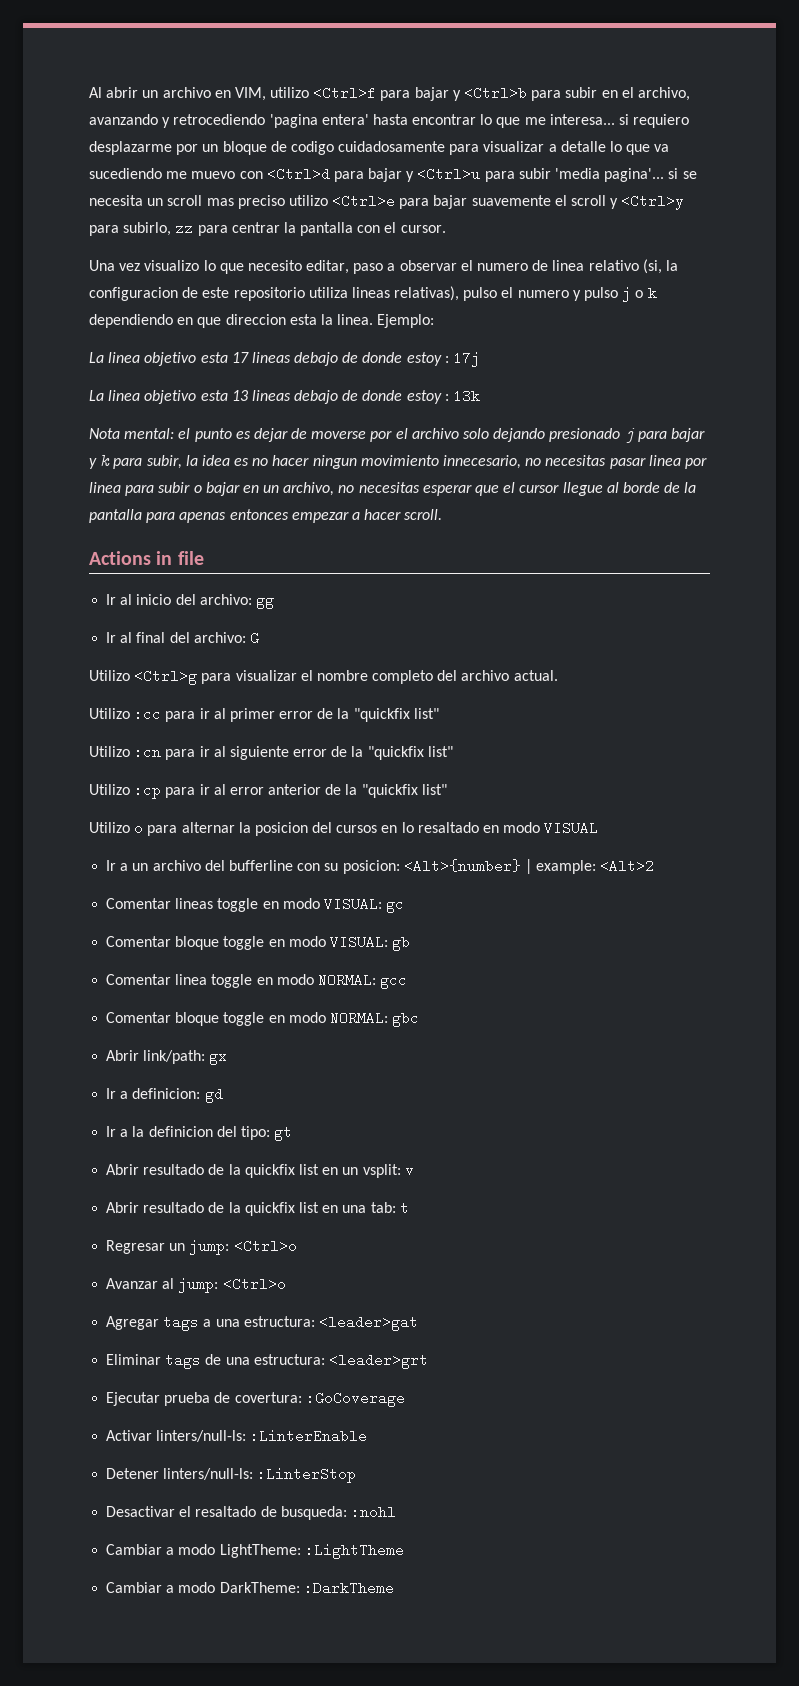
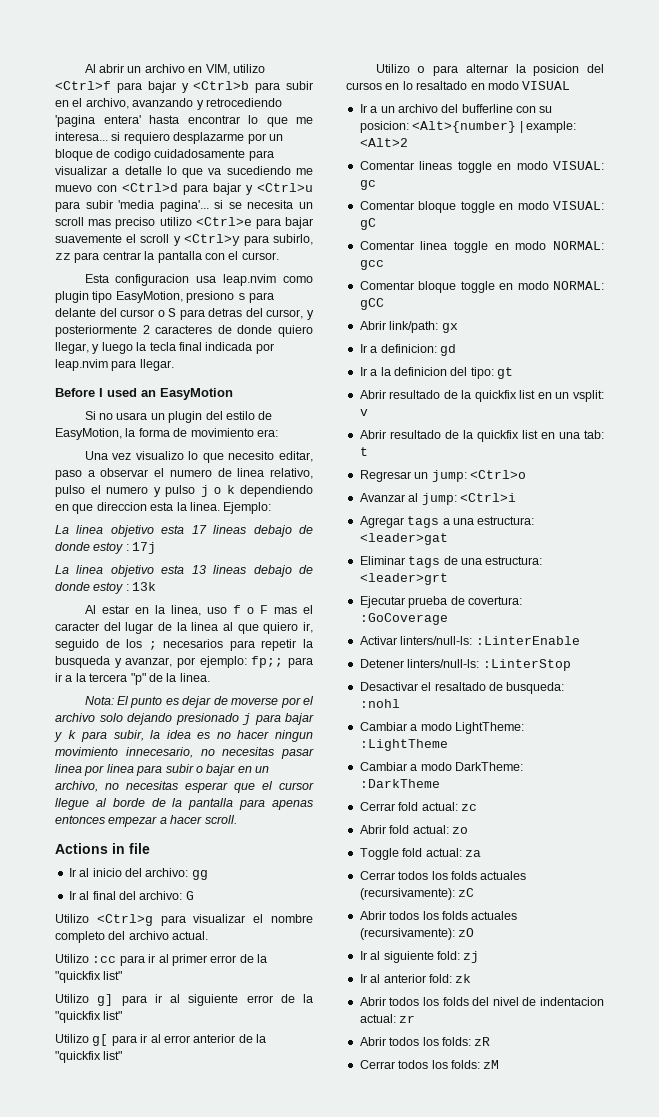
+ Esta configuracion usa leap.nvim como plugin tipo EasyMotion, presiono s para delante del cursor o S para detras del cursor, y posteriormente 2 caracteres de donde quiero llegar, y luego la tecla final indicada por leap.nvim para llegar.
+ Before I used an EasyMotion
+ Si no usara un plugin del estilo de EasyMotion, la forma de movimiento era:
- Una vez visualizo lo que necesito editar, paso a observar el numero de linea relativo (si, la configuracion de este repositorio utiliza lineas relativas), pulso el numero y pulso j o k dependiendo en que direccion esta la linea.
+ Una vez visualizo lo que necesito editar, paso a observar el numero de linea relativo, pulso el numero y pulso j o k dependiendo en que direccion esta la linea.
- Nota mental: el punto es dejar de moverse por el archivo solo dejando presionado j para bajar y k para subir, la idea es no hacer ningun movimiento innecesario, no necesitas pasar linea por linea para subir o bajar en un archivo, no necesitas esperar que el cursor llegue al borde de la pantalla para apenas entonces empezar a hacer scroll.
+ Al estar en la linea, uso f o F mas el caracter del lugar de la linea al que quiero ir, seguido de los ; necesarios para repetir la busqueda y avanzar, por ejemplo: fp;; para ir a la tercera "p" de la linea.
+ Nota: El punto es dejar de moverse por el archivo solo dejando presionado j para bajar y k para subir, la idea es no hacer ningun movimiento innecesario, no necesitas pasar linea por linea para subir o bajar en un archivo, no necesitas esperar que el cursor llegue al borde de la pantalla para apenas entonces empezar a hacer scroll.
- Utilizo :cn para ir al siguiente error de la "quickfix list"
+ Utilizo g] para ir al siguiente error de la "quickfix list"
- Utilizo :cp para ir al error anterior de la "quickfix list"
+ Utilizo g[ para ir al error anterior de la "quickfix list"
- Comentar bloque toggle en modo VISUAL: gb
+ Comentar bloque toggle en modo VISUAL: gC
- Comentar bloque toggle en modo NORMAL: gbc
+ Comentar bloque toggle en modo NORMAL: gCC
- Avanzar al jump: <Ctrl>o
+ Avanzar al jump: <Ctrl>i
+ Cerrar fold actual: zc
+ Abrir fold actual: zo
+ Toggle fold actual: za
+ Cerrar todos los folds actuales (recursivamente): zC
+ Abrir todos los folds actuales (recursivamente): zO
+ Ir al siguiente fold: zj
+ Ir al anterior fold: zk
+ Abrir todos los folds del nivel de indentacion actual: zr
+ Abrir todos los folds: zR
+ Cerrar todos los folds: zM

